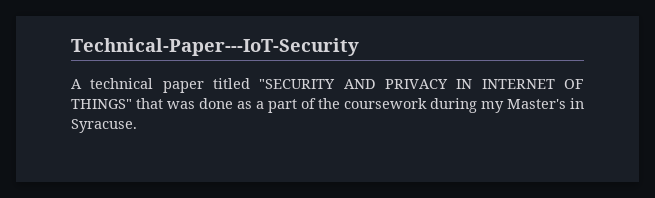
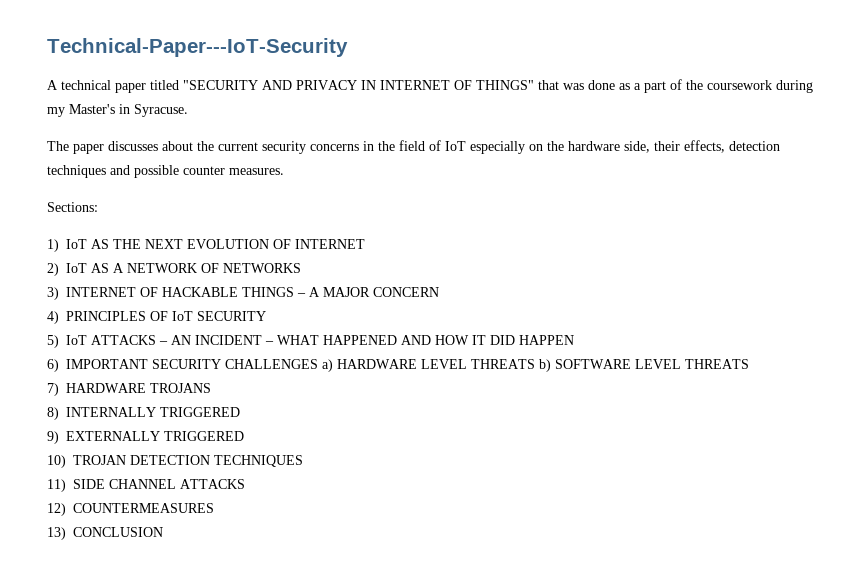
+ The paper discusses about the current security concerns in the field of IoT especially on the hardware side, their effects, detection techniques and possible counter measures.
+ Sections:
+ 1) IoT AS THE NEXT EVOLUTION OF INTERNET
+ 2) IoT AS A NETWORK OF NETWORKS
+ 3) INTERNET OF HACKABLE THINGS – A MAJOR CONCERN
+ 4) PRINCIPLES OF IoT SECURITY
+ 5) IoT ATTACKS – AN INCIDENT – WHAT HAPPENED AND HOW IT DID HAPPEN
+ 6) IMPORTANT SECURITY CHALLENGES a) HARDWARE LEVEL THREATS b) SOFTWARE LEVEL THREATS
+ 7) HARDWARE TROJANS
+ 8) INTERNALLY TRIGGERED
+ 9) EXTERNALLY TRIGGERED
+ 10) TROJAN DETECTION TECHNIQUES
+ 11) SIDE CHANNEL ATTACKS
+ 12) COUNTERMEASURES
+ 13) CONCLUSION

